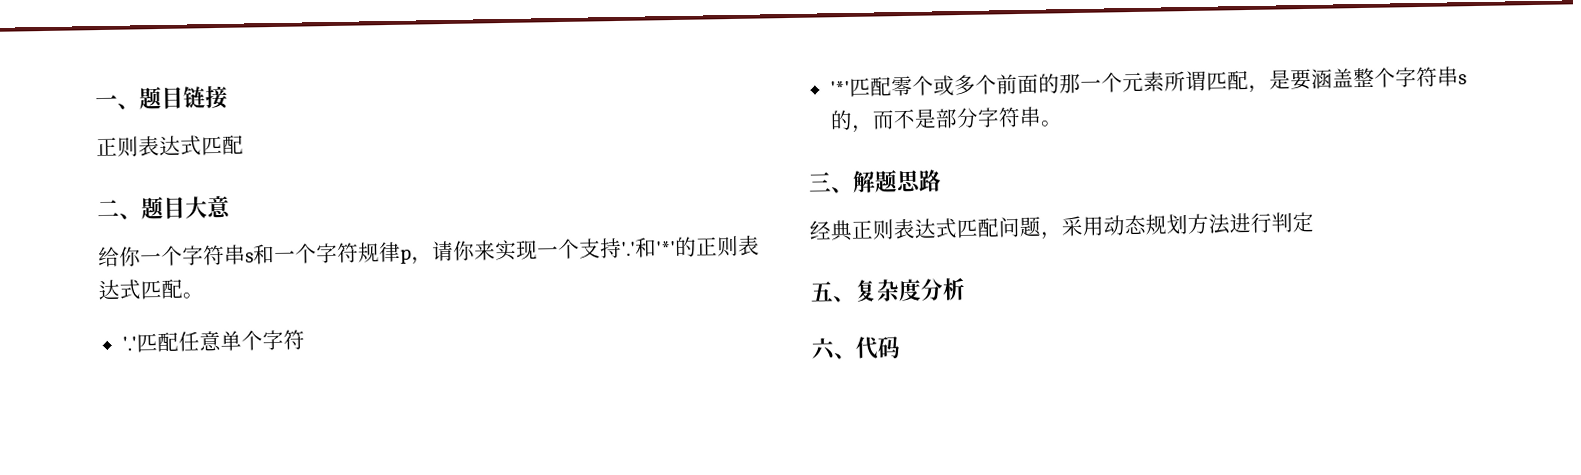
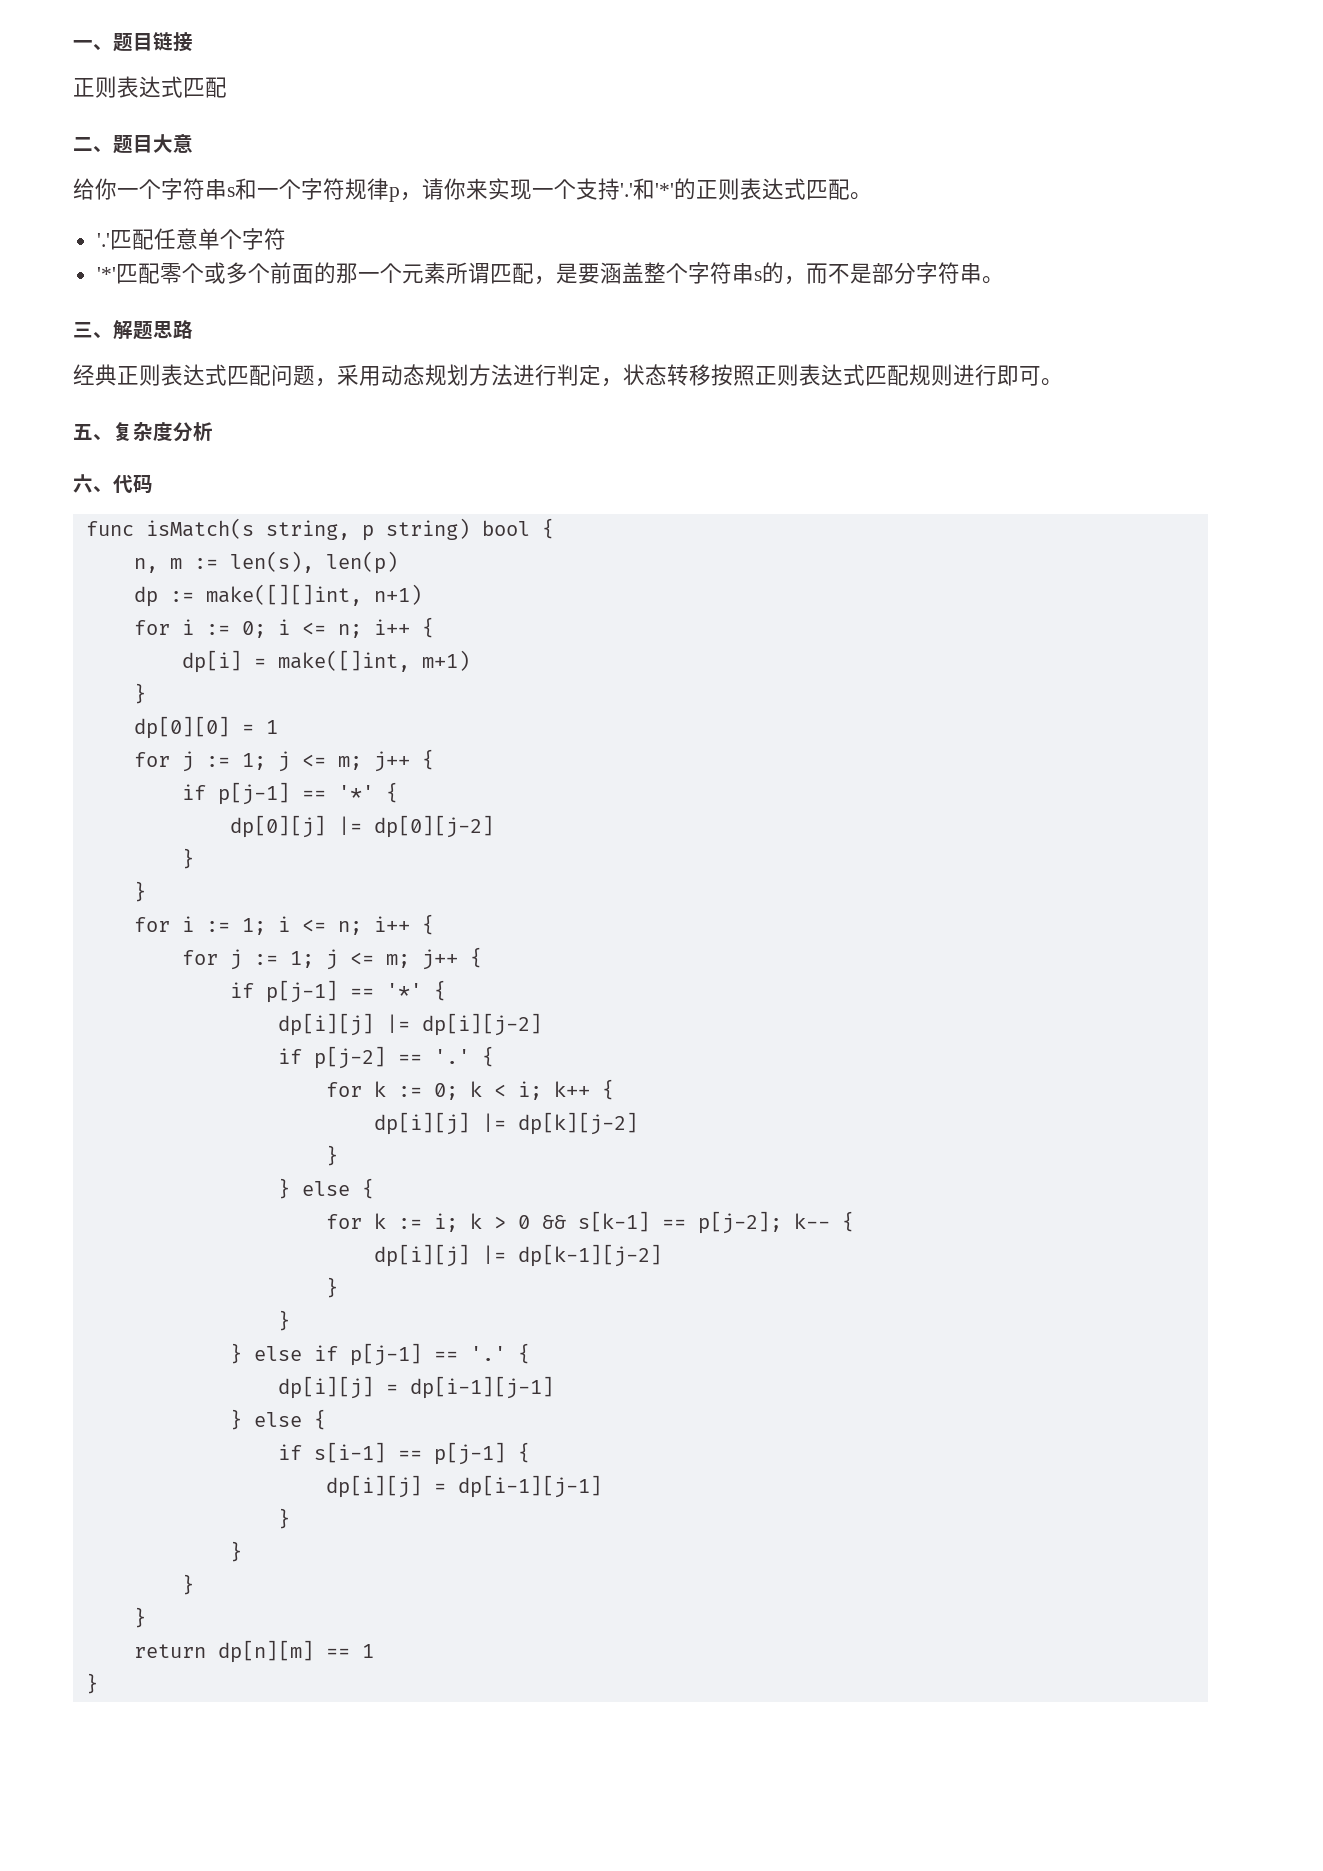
- 经典正则表达式匹配问题，采用动态规划方法进行判定
+ 经典正则表达式匹配问题，采用动态规划方法进行判定，状态转移按照正则表达式匹配规则进行即可。
+ func isMatch(s string, p string) bool {
+ n, m := len(s), len(p)
+ dp := make([][]int, n+1)
+ for i := 0; i <= n; i++ {
+ dp[i] = make([]int, m+1)
+ }
+ dp[0][0] = 1
+ for j := 1; j <= m; j++ {
+ if p[j-1] == '*' {
+ dp[0][j] |= dp[0][j-2]
+ }
+ }
+ for i := 1; i <= n; i++ {
+ for j := 1; j <= m; j++ {
+ if p[j-1] == '*' {
+ dp[i][j] |= dp[i][j-2]
+ if p[j-2] == '.' {
+ for k := 0; k < i; k++ {
+ dp[i][j] |= dp[k][j-2]
+ }
+ } else {
+ for k := i; k > 0 && s[k-1] == p[j-2]; k-- {
+ dp[i][j] |= dp[k-1][j-2]
+ }
+ }
+ } else if p[j-1] == '.' {
+ dp[i][j] = dp[i-1][j-1]
+ } else {
+ if s[i-1] == p[j-1] {
+ dp[i][j] = dp[i-1][j-1]
+ }
+ }
+ }
+ }
+ return dp[n][m] == 1
+ }

